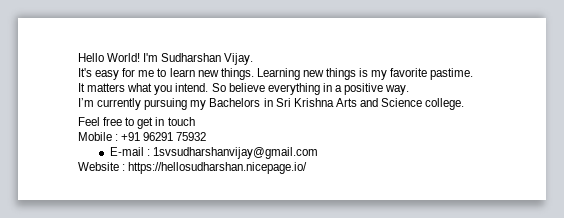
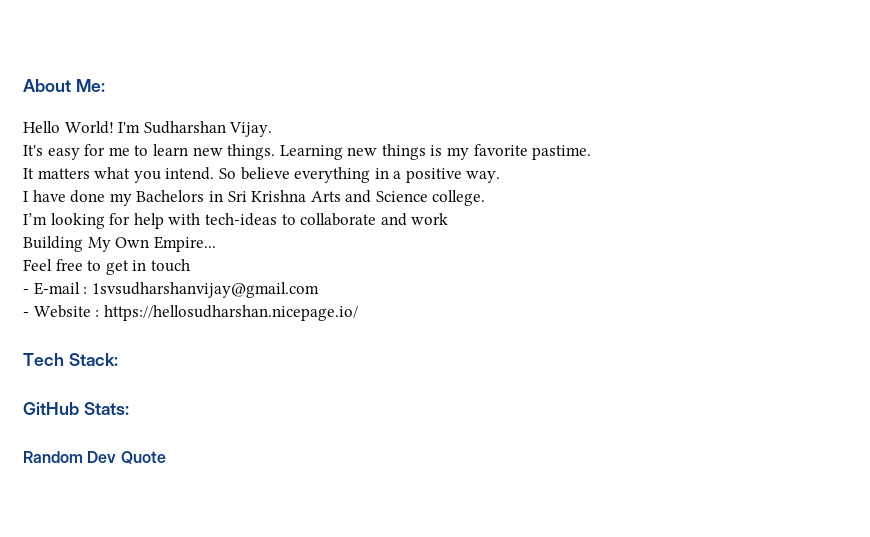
+ About Me:
- I’m currently pursuing my Bachelors in Sri Krishna Arts and Science college.
+ I have done my Bachelors in Sri Krishna Arts and Science college.
+ I’m looking for help with tech-ideas to collaborate and work
+ Building My Own Empire...
- Mobile : +91 96291 75932
- E-mail : 1svsudharshanvijay@gmail.com
+ - E-mail : 1svsudharshanvijay@gmail.com
- Website : https://hellosudharshan.nicepage.io/
+ - Website : https://hellosudharshan.nicepage.io/
+ Tech Stack:
+ GitHub Stats:
+ Random Dev Quote

